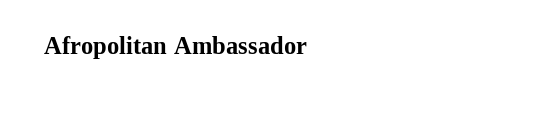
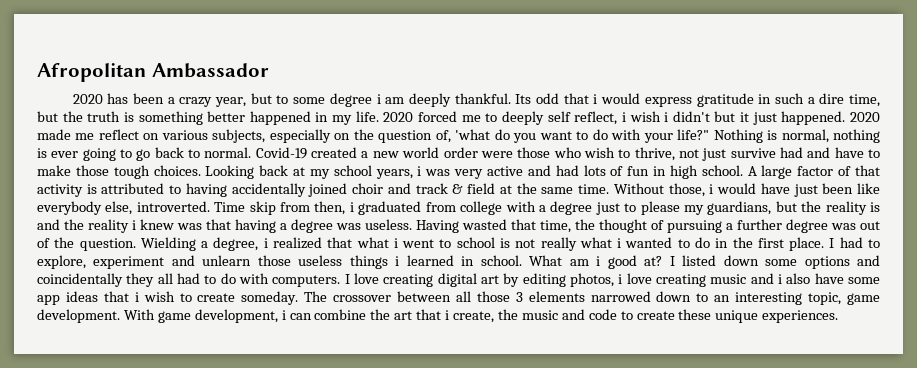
+ 2020 has been a crazy year, but to some degree i am deeply thankful. Its odd that i would express gratitude in such a dire time, but the truth is something better happened in my life. 2020 forced me to deeply self reflect, i wish i didn't but it just happened. 2020 made me reflect on various subjects, especially on the question of, 'what do you want to do with your life?" Nothing is normal, nothing is ever going to go back to normal. Covid-19 created a new world order were those who wish to thrive, not just survive had and have to make those tough choices. Looking back at my school years, i was very active and had lots of fun in high school. A large factor of that activity is attributed to having accidentally joined choir and track & field at the same time. Without those, i would have just been like everybody else, introverted. Time skip from then, i graduated from college with a degree just to please my guardians, but the reality is and the reality i knew was that having a degree was useless. Having wasted that time, the thought of pursuing a further degree was out of the question. Wielding a degree, i realized that what i went to school is not really what i wanted to do in the first place. I had to explore, experiment and unlearn those useless things i learned in school. What am i good at? I listed down some options and coincidentally they all had to do with computers. I love creating digital art by editing photos, i love creating music and i also have some app ideas that i wish to create someday. The crossover between all those 3 elements narrowed down to an interesting topic, game development. With game development, i can combine the art that i create, the music and code to create these unique experiences.

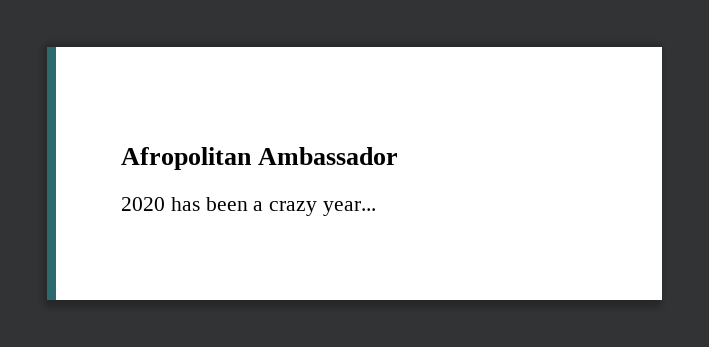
- 2020 has been a crazy year, but to some degree i am deeply thankful. Its odd that i would express gratitude in such a dire time, but the truth is something better happened in my life. 2020 forced me to deeply self reflect, i wish i didn't but it just happened. 2020 made me reflect on various subjects, especially on the question of, 'what do you want to do with your life?" Nothing is normal, nothing is ever going to go back to normal. Covid-19 created a new world order were those who wish to thrive, not just survive had and have to make those tough choices. Looking back at my school years, i was very active and had lots of fun in high school. A large factor of that activity is attributed to having accidentally joined choir and track & field at the same time. Without those, i would have just been like everybody else, introverted. Time skip from then, i graduated from college with a degree just to please my guardians, but the reality is and the reality i knew was that having a degree was useless. Having wasted that time, the thought of pursuing a further degree was out of the question. Wielding a degree, i realized that what i went to school is not really what i wanted to do in the first place. I had to explore, experiment and unlearn those useless things i learned in school. What am i good at? I listed down some options and coincidentally they all had to do with computers. I love creating digital art by editing photos, i love creating music and i also have some app ideas that i wish to create someday. The crossover between all those 3 elements narrowed down to an interesting topic, game development. With game development, i can combine the art that i create, the music and code to create these unique experiences.
+ 2020 has been a crazy year...

